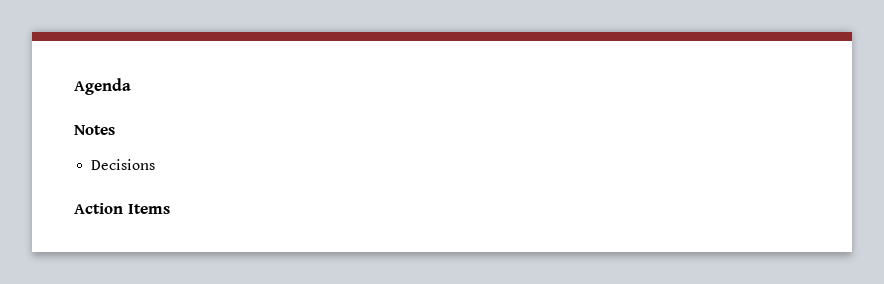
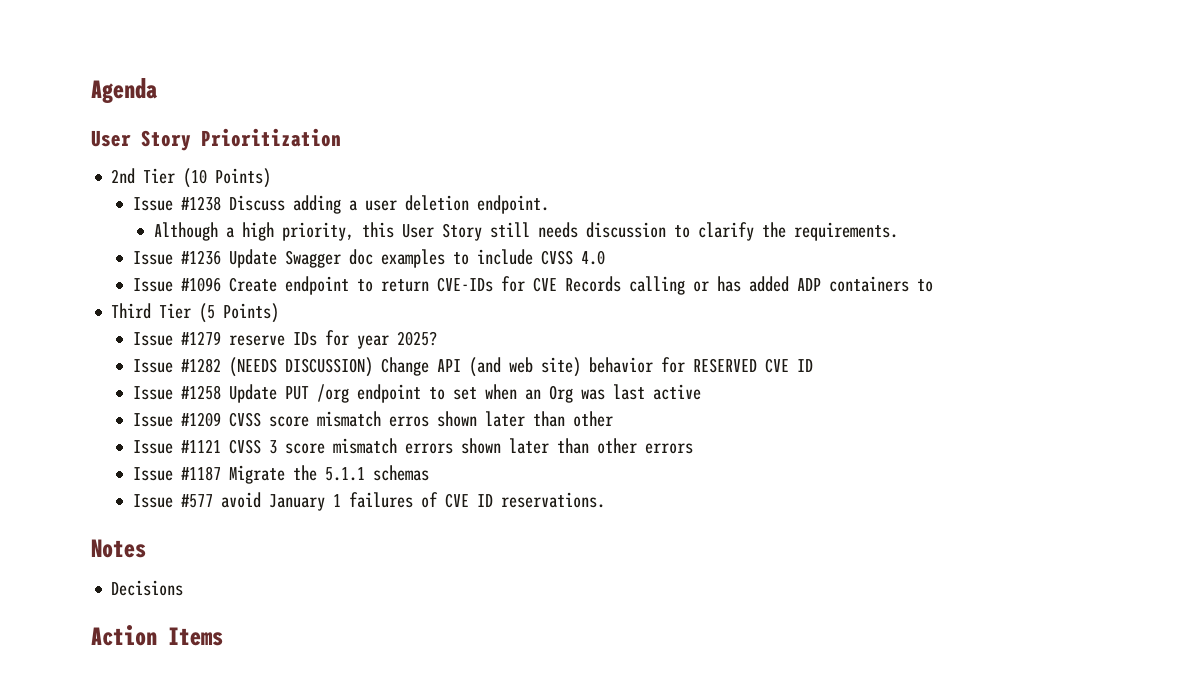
+ User Story Prioritization
+ 2nd Tier (10 Points)
+ Issue #1238 Discuss adding a user deletion endpoint.
+ Although a high priority, this User Story still needs discussion to clarify the requirements.
+ Issue #1236 Update Swagger doc examples to include CVSS 4.0
+ Issue #1096 Create endpoint to return CVE-IDs for CVE Records calling or has added ADP containers to
+ Third Tier (5 Points)
+ Issue #1279 reserve IDs for year 2025?
+ Issue #1282 (NEEDS DISCUSSION) Change API (and web site) behavior for RESERVED CVE ID
+ Issue #1258 Update PUT /org endpoint to set when an Org was last active
+ Issue #1209 CVSS score mismatch erros shown later than other
+ Issue #1121 CVSS 3 score mismatch errors shown later than other errors
+ Issue #1187 Migrate the 5.1.1 schemas
+ Issue #577 avoid January 1 failures of CVE ID reservations.

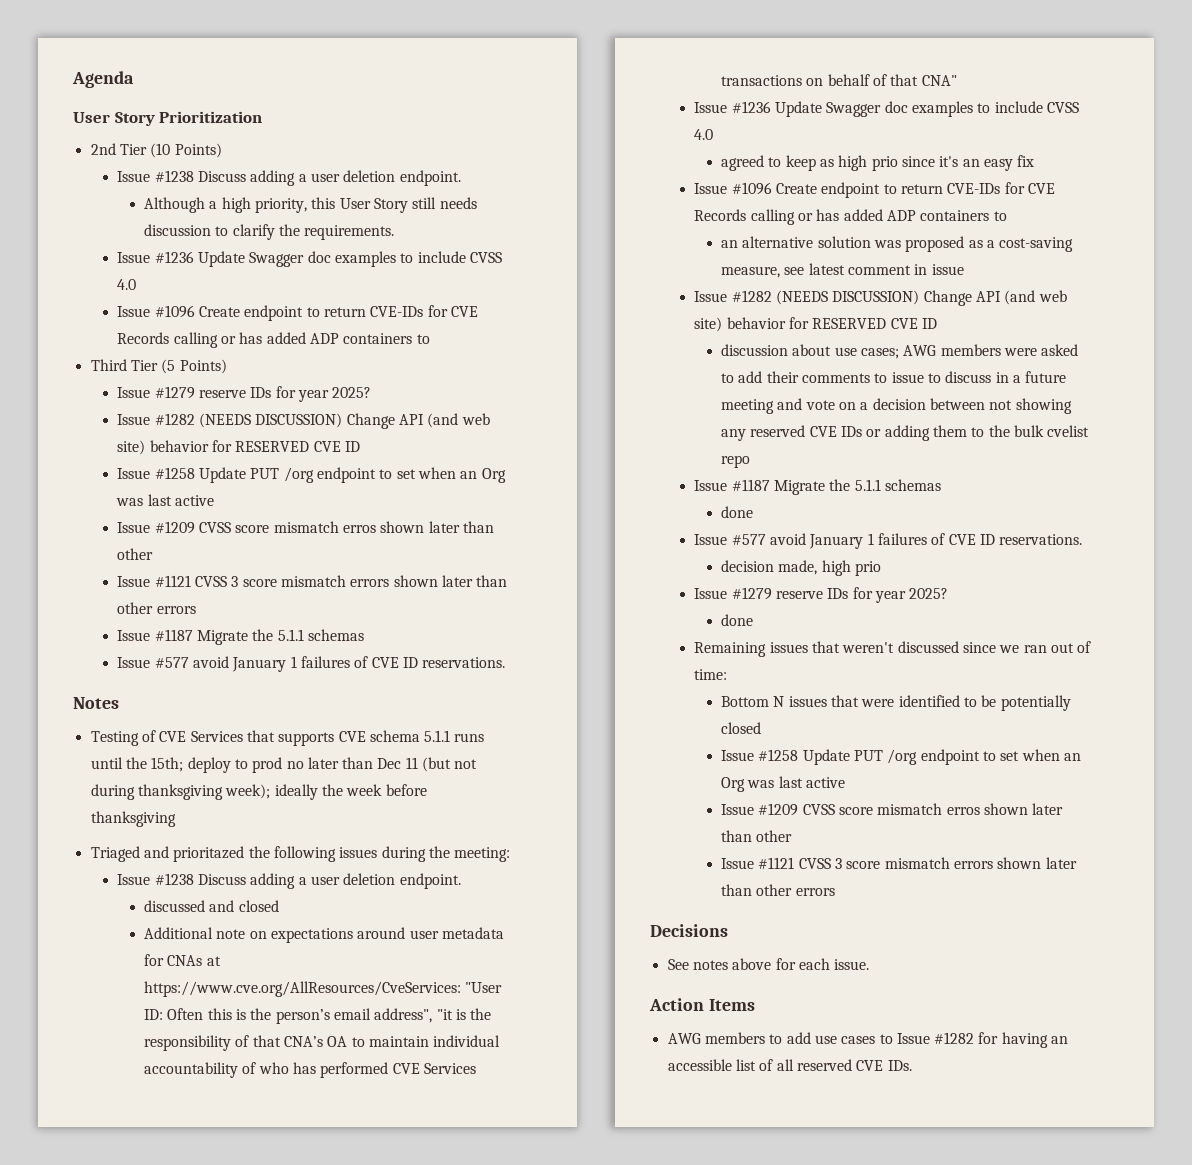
+ Testing of CVE Services that supports CVE schema 5.1.1 runs until the 15th; deploy to prod no later than Dec 11 (but not during thanksgiving week); ideally the week before thanksgiving
+ Triaged and prioritazed the following issues during the meeting:
+ Issue #1238 Discuss adding a user deletion endpoint.
+ discussed and closed
+ Additional note on expectations around user metadata for CNAs at https://www.cve.org/AllResources/CveServices: "User ID: Often this is the person’s email address", "it is the responsibility of that CNA’s OA to maintain individual accountability of who has performed CVE Services transactions on behalf of that CNA"
+ Issue #1236 Update Swagger doc examples to include CVSS 4.0
+ agreed to keep as high prio since it's an easy fix
+ Issue #1096 Create endpoint to return CVE-IDs for CVE Records calling or has added ADP containers to
+ an alternative solution was proposed as a cost-saving measure, see latest comment in issue
+ Issue #1282 (NEEDS DISCUSSION) Change API (and web site) behavior for RESERVED CVE ID
+ discussion about use cases; AWG members were asked to add their comments to issue to discuss in a future meeting and vote on a decision between not showing any reserved CVE IDs or adding them to the bulk cvelist repo
+ Issue #1187 Migrate the 5.1.1 schemas
+ done
+ Issue #577 avoid January 1 failures of CVE ID reservations.
+ decision made, high prio
+ Issue #1279 reserve IDs for year 2025?
+ done
+ Remaining issues that weren't discussed since we ran out of time:
+ Bottom N issues that were identified to be potentially closed
+ Issue #1258 Update PUT /org endpoint to set when an Org was last active
+ Issue #1209 CVSS score mismatch erros shown later than other
+ Issue #1121 CVSS 3 score mismatch errors shown later than other errors
  Decisions
+ See notes above for each issue.
  Action Items
+ AWG members to add use cases to Issue #1282 for having an accessible list of all reserved CVE IDs.

